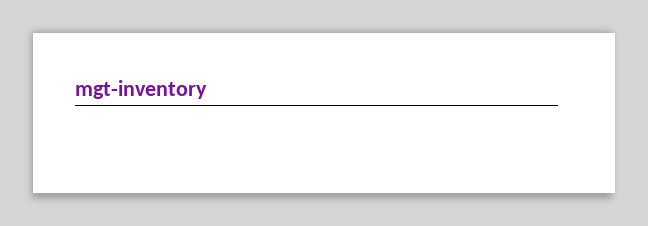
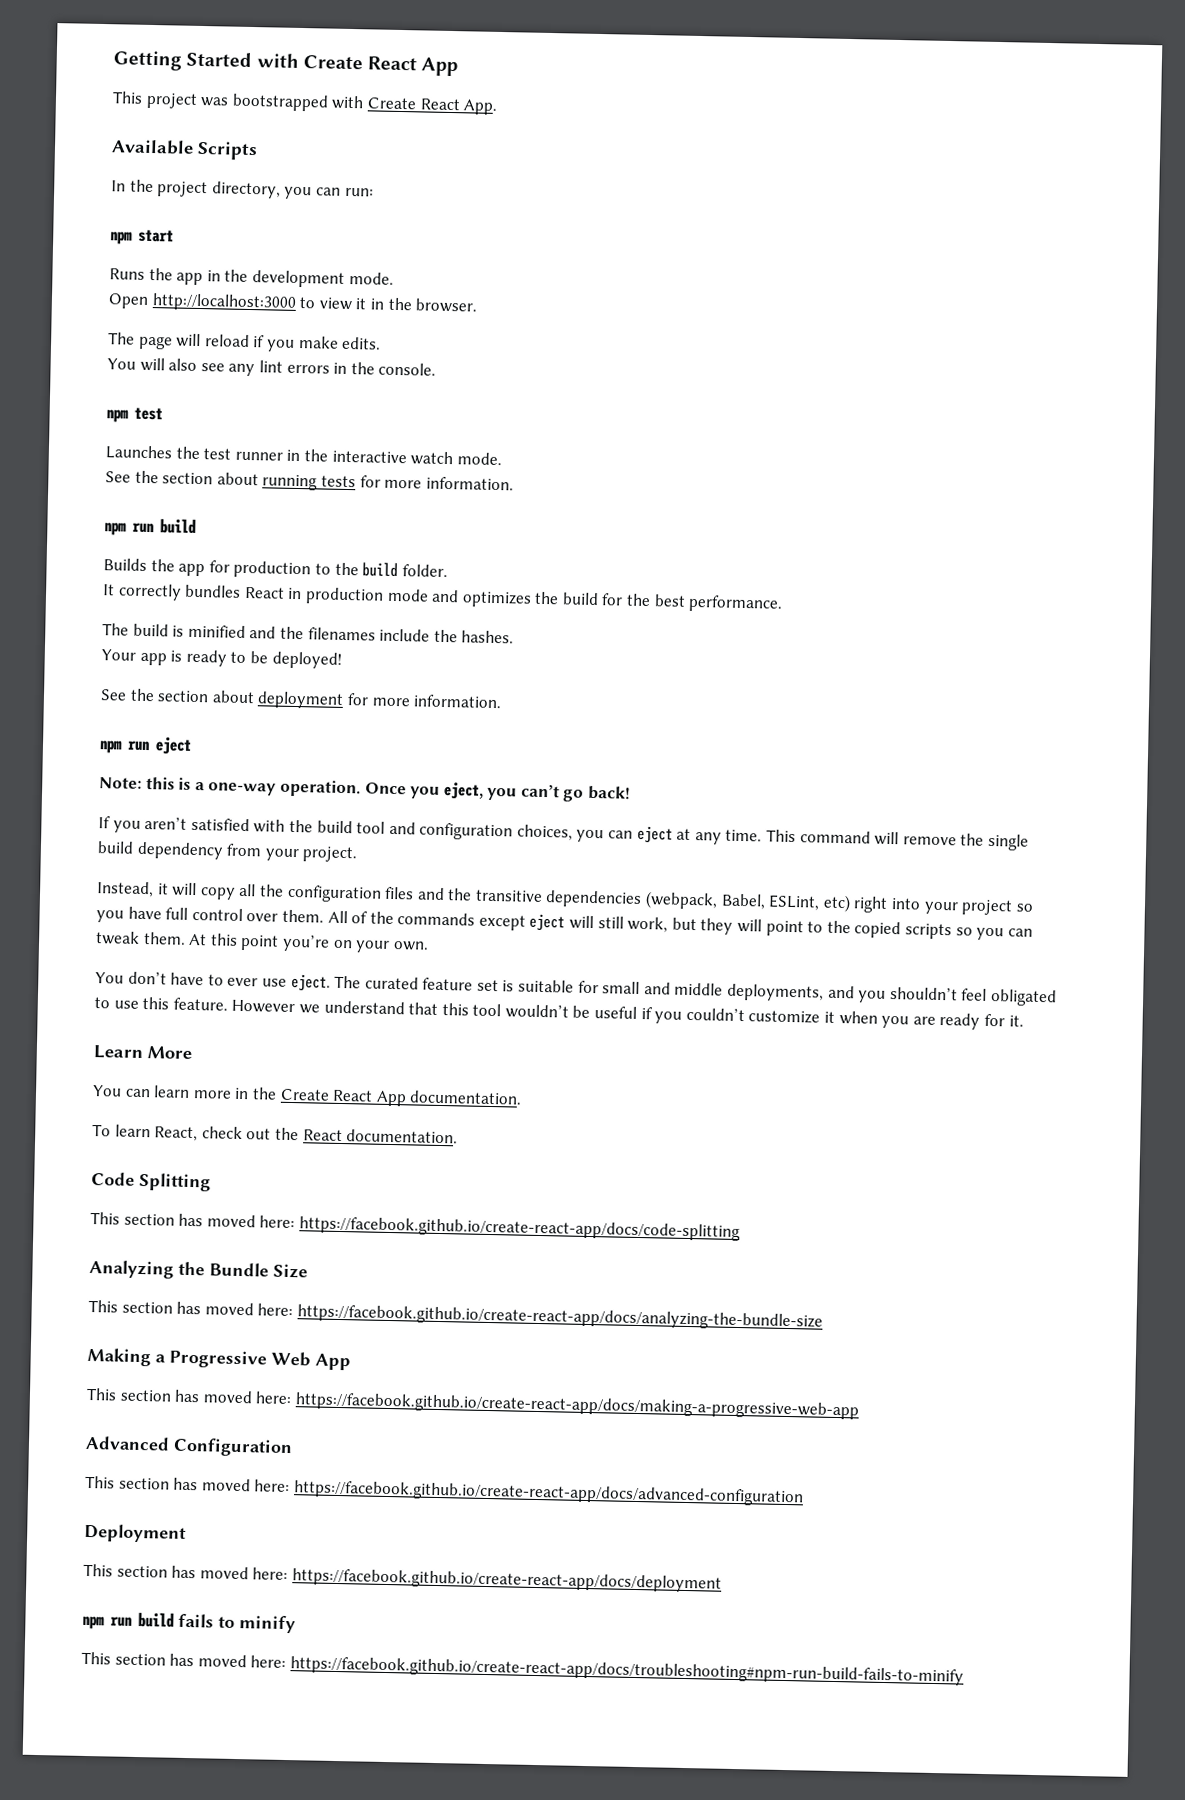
- mgt-inventory
+ Getting Started with Create React App
+ This project was bootstrapped with Create React App.
+ Available Scripts
+ In the project directory, you can run:
+ npm start
+ Runs the app in the development mode.
+ Open http://localhost:3000 to view it in the browser.
+ The page will reload if you make edits.
+ You will also see any lint errors in the console.
+ npm test
+ Launches the test runner in the interactive watch mode.
+ See the section about running tests for more information.
+ npm run build
+ Builds the app for production to the build folder.
+ It correctly bundles React in production mode and optimizes the build for the best performance.
+ The build is minified and the filenames include the hashes.
+ Your app is ready to be deployed!
+ See the section about deployment for more information.
+ npm run eject
+ Note: this is a one-way operation. Once you eject, you can’t go back!
+ If you aren’t satisfied with the build tool and configuration choices, you can eject at any time. This command will remove the single build dependency from your project.
+ Instead, it will copy all the configuration files and the transitive dependencies (webpack, Babel, ESLint, etc) right into your project so you have full control over them. All of the commands except eject will still work, but they will point to the copied scripts so you can tweak them. At this point you’re on your own.
+ You don’t have to ever use eject. The curated feature set is suitable for small and middle deployments, and you shouldn’t feel obligated to use this feature. However we understand that this tool wouldn’t be useful if you couldn’t customize it when you are ready for it.
+ Learn More
+ You can learn more in the Create React App documentation.
+ To learn React, check out the React documentation.
+ Code Splitting
+ This section has moved here: https://facebook.github.io/create-react-app/docs/code-splitting
+ Analyzing the Bundle Size
+ This section has moved here: https://facebook.github.io/create-react-app/docs/analyzing-the-bundle-size
+ Making a Progressive Web App
+ This section has moved here: https://facebook.github.io/create-react-app/docs/making-a-progressive-web-app
+ Advanced Configuration
+ This section has moved here: https://facebook.github.io/create-react-app/docs/advanced-configuration
+ Deployment
+ This section has moved here: https://facebook.github.io/create-react-app/docs/deployment
+ npm run build fails to minify
+ This section has moved here: https://facebook.github.io/create-react-app/docs/troubleshooting#npm-run-build-fails-to-minify

